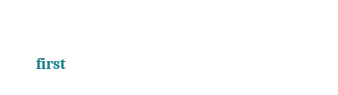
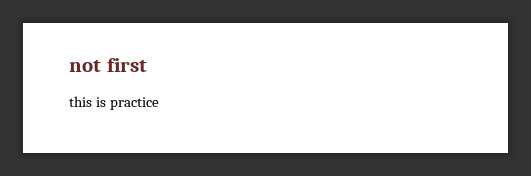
- first
+ not first
+ this is practice

